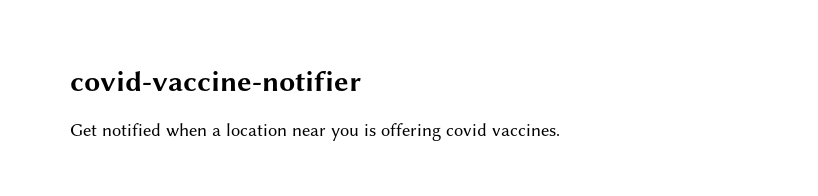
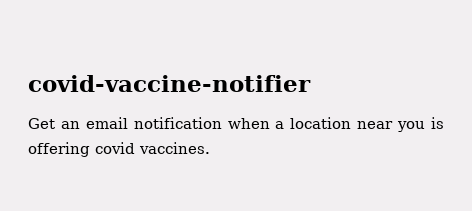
- Get notified when a location near you is offering covid vaccines.
+ Get an email notification when a location near you is offering covid vaccines.

